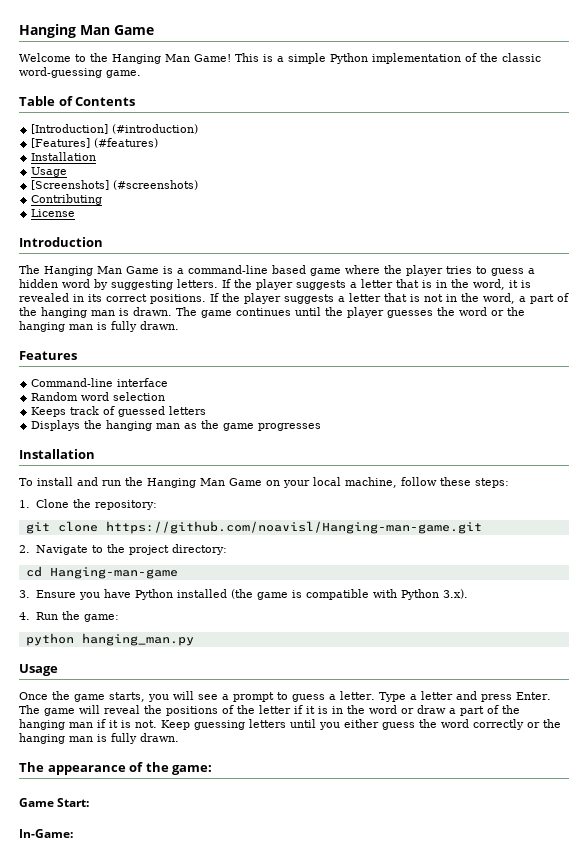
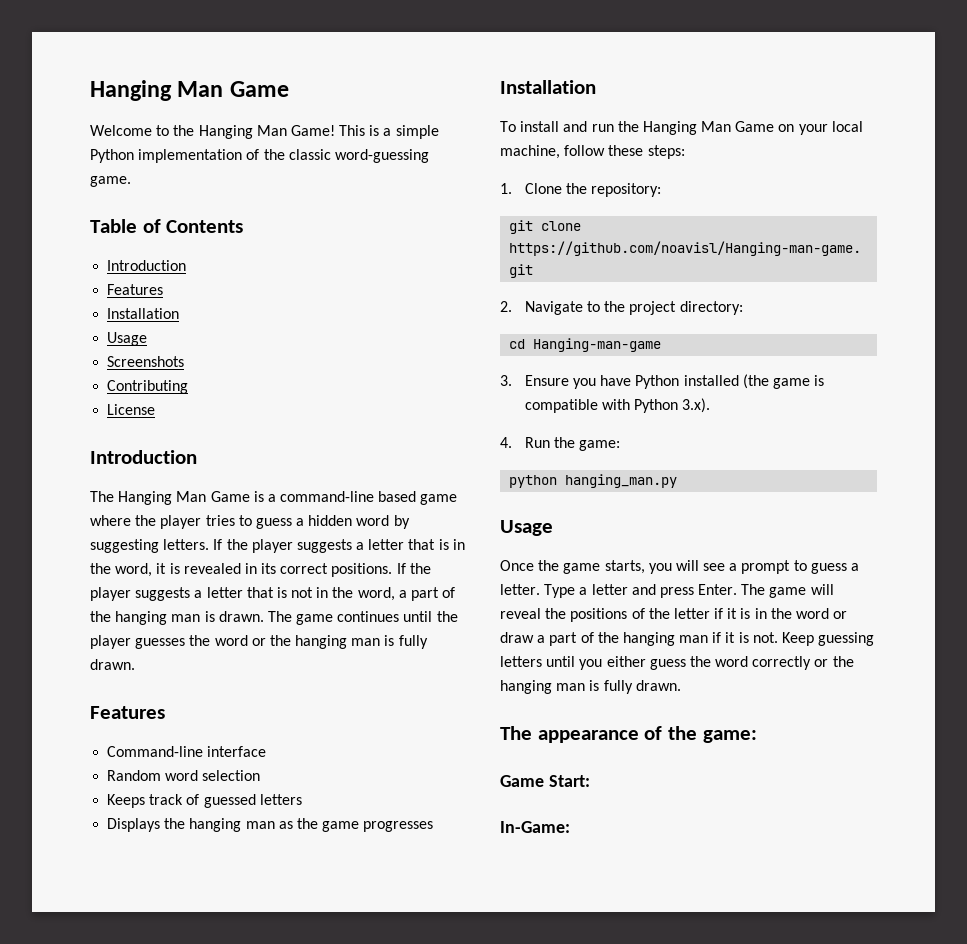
  Table of Contents
- [Introduction] (#introduction)
- [Features] (#features)
+ Introduction
+ Features
- [Screenshots] (#screenshots)
+ Screenshots

